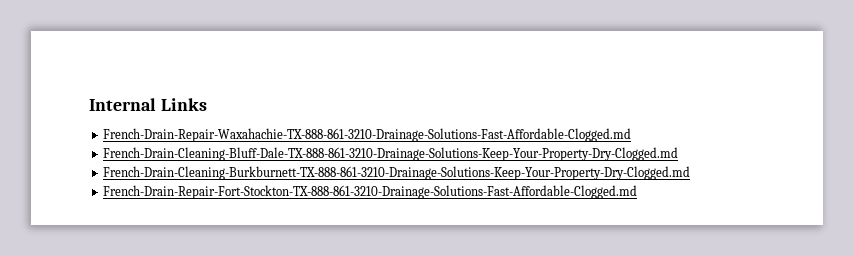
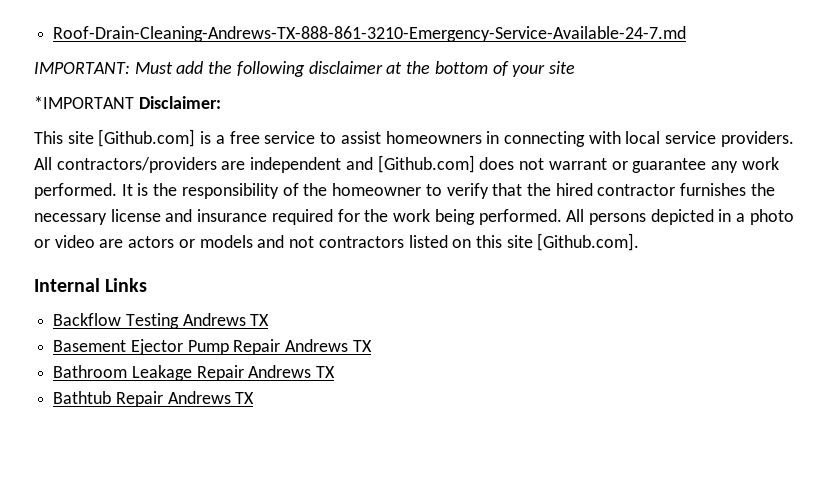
+ Roof-Drain-Cleaning-Andrews-TX-888-861-3210-Emergency-Service-Available-24-7.md
+ IMPORTANT: Must add the following disclaimer at the bottom of your site
+ *IMPORTANT Disclaimer:
+ This site [Github.com] is a free service to assist homeowners in connecting with local service providers. All contractors/providers are independent and [Github.com] does not warrant or guarantee any work performed. It is the responsibility of the homeowner to verify that the hired contractor furnishes the necessary license and insurance required for the work being performed. All persons depicted in a photo or video are actors or models and not contractors listed on this site [Github.com].
  Internal Links
- French-Drain-Repair-Waxahachie-TX-888-861-3210-Drainage-Solutions-Fast-Affordable-Clogged.md
- French-Drain-Cleaning-Bluff-Dale-TX-888-861-3210-Drainage-Solutions-Keep-Your-Property-Dry-Clogged.md
- French-Drain-Cleaning-Burkburnett-TX-888-861-3210-Drainage-Solutions-Keep-Your-Property-Dry-Clogged.md
- French-Drain-Repair-Fort-Stockton-TX-888-861-3210-Drainage-Solutions-Fast-Affordable-Clogged.md
+ Backflow Testing Andrews TX
+ Basement Ejector Pump Repair Andrews TX
+ Bathroom Leakage Repair Andrews TX
+ Bathtub Repair Andrews TX

